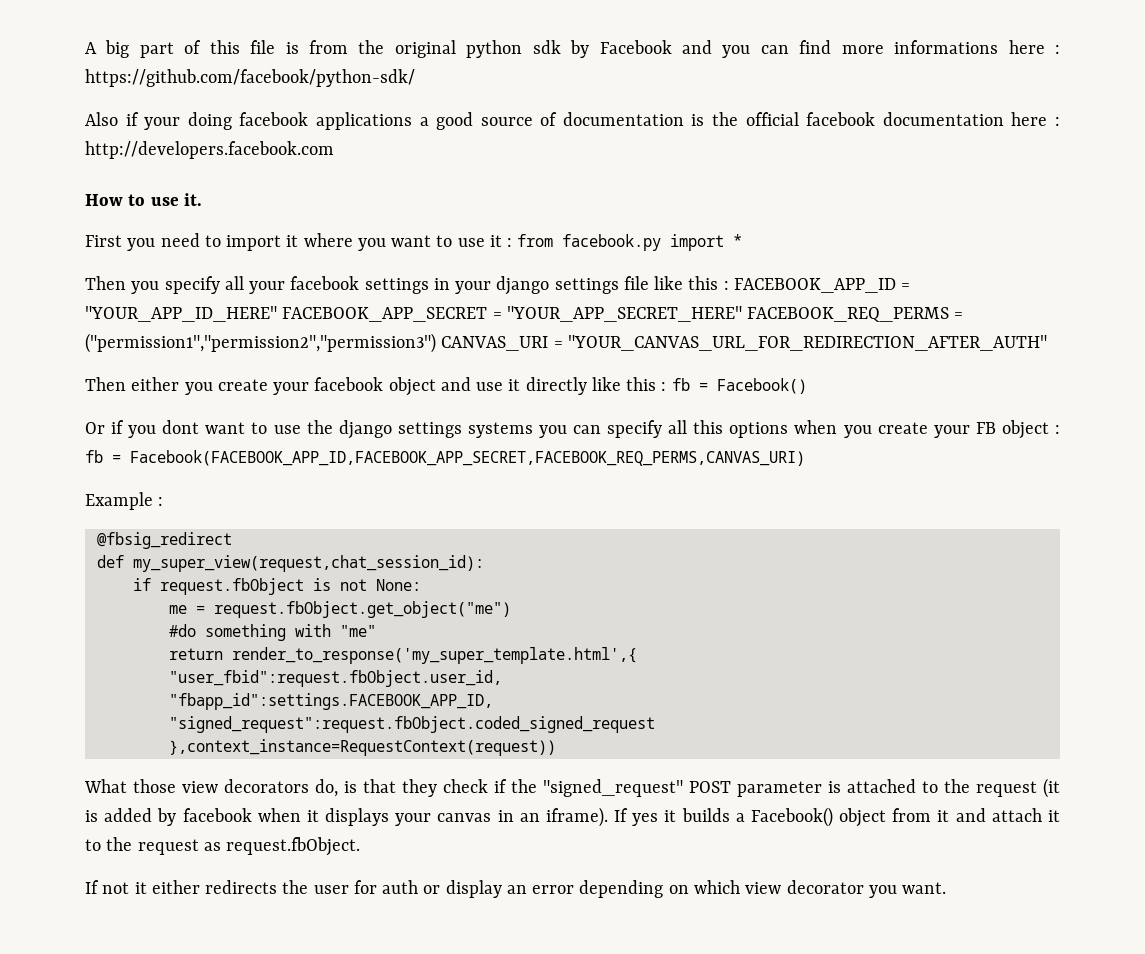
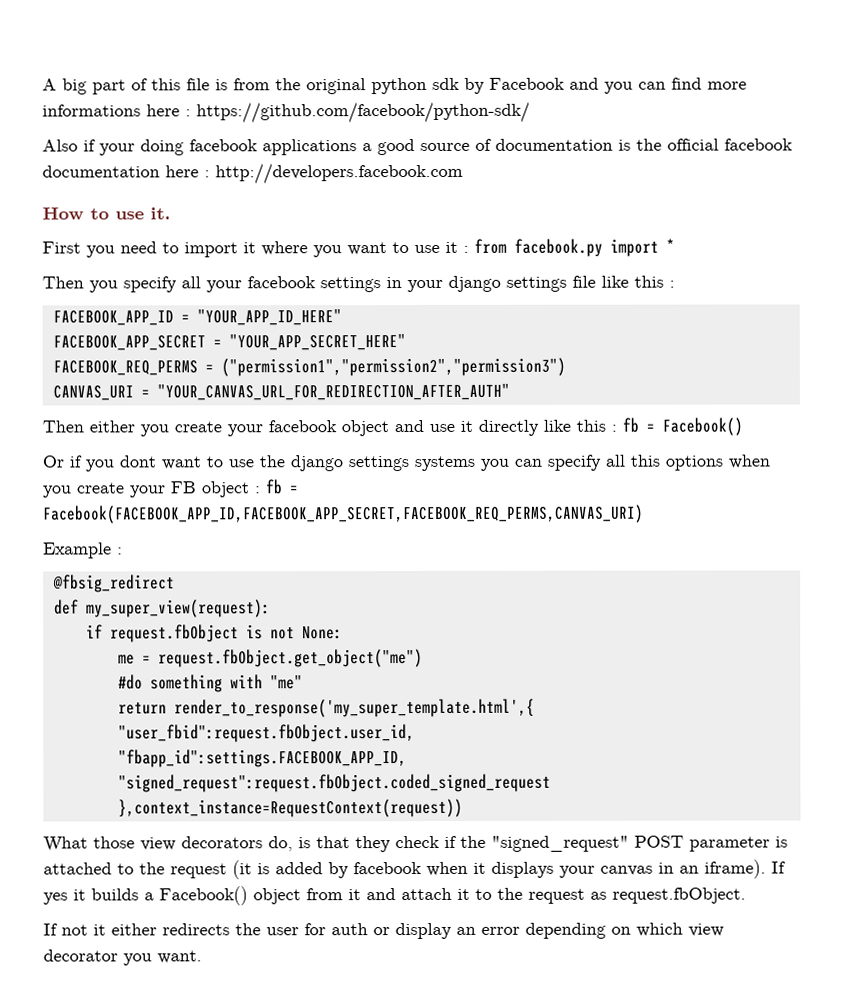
- Then you specify all your facebook settings in your django settings file like this : FACEBOOK_APP_ID = "YOUR_APP_ID_HERE" FACEBOOK_APP_SECRET = "YOUR_APP_SECRET_HERE" FACEBOOK_REQ_PERMS = ("permission1","permission2","permission3") CANVAS_URI = "YOUR_CANVAS_URL_FOR_REDIRECTION_AFTER_AUTH"
+ Then you specify all your facebook settings in your django settings file like this :
+ FACEBOOK_APP_ID = "YOUR_APP_ID_HERE"
+ FACEBOOK_APP_SECRET = "YOUR_APP_SECRET_HERE"
+ FACEBOOK_REQ_PERMS = ("permission1","permission2","permission3")
+ CANVAS_URI = "YOUR_CANVAS_URL_FOR_REDIRECTION_AFTER_AUTH"
- def my_super_view(request,chat_session_id):
+ def my_super_view(request):

